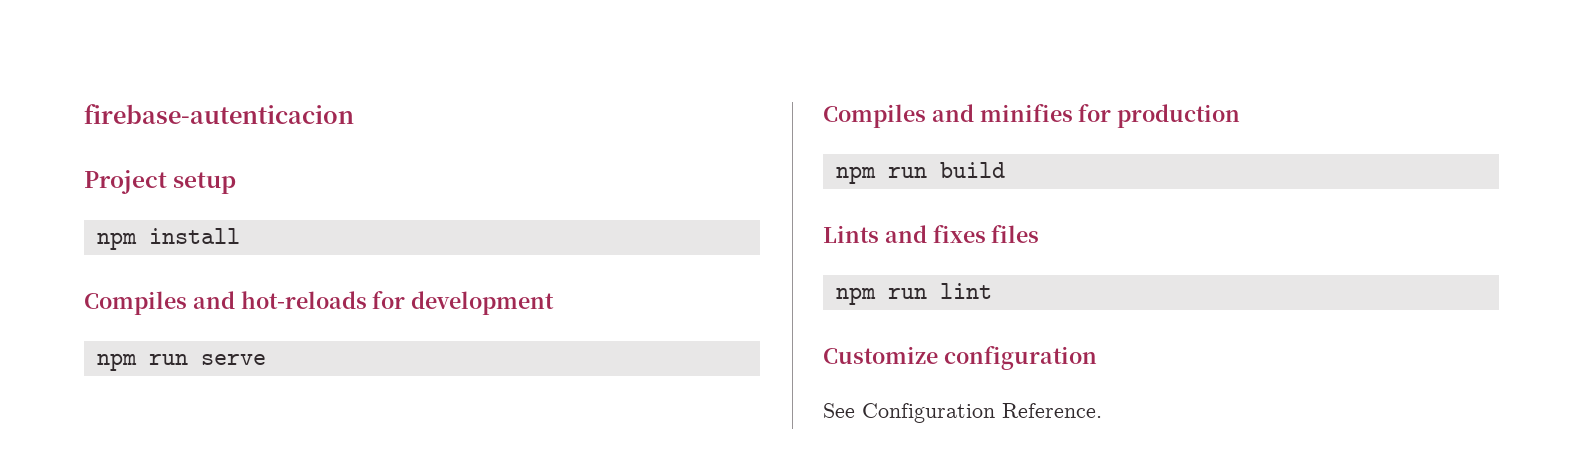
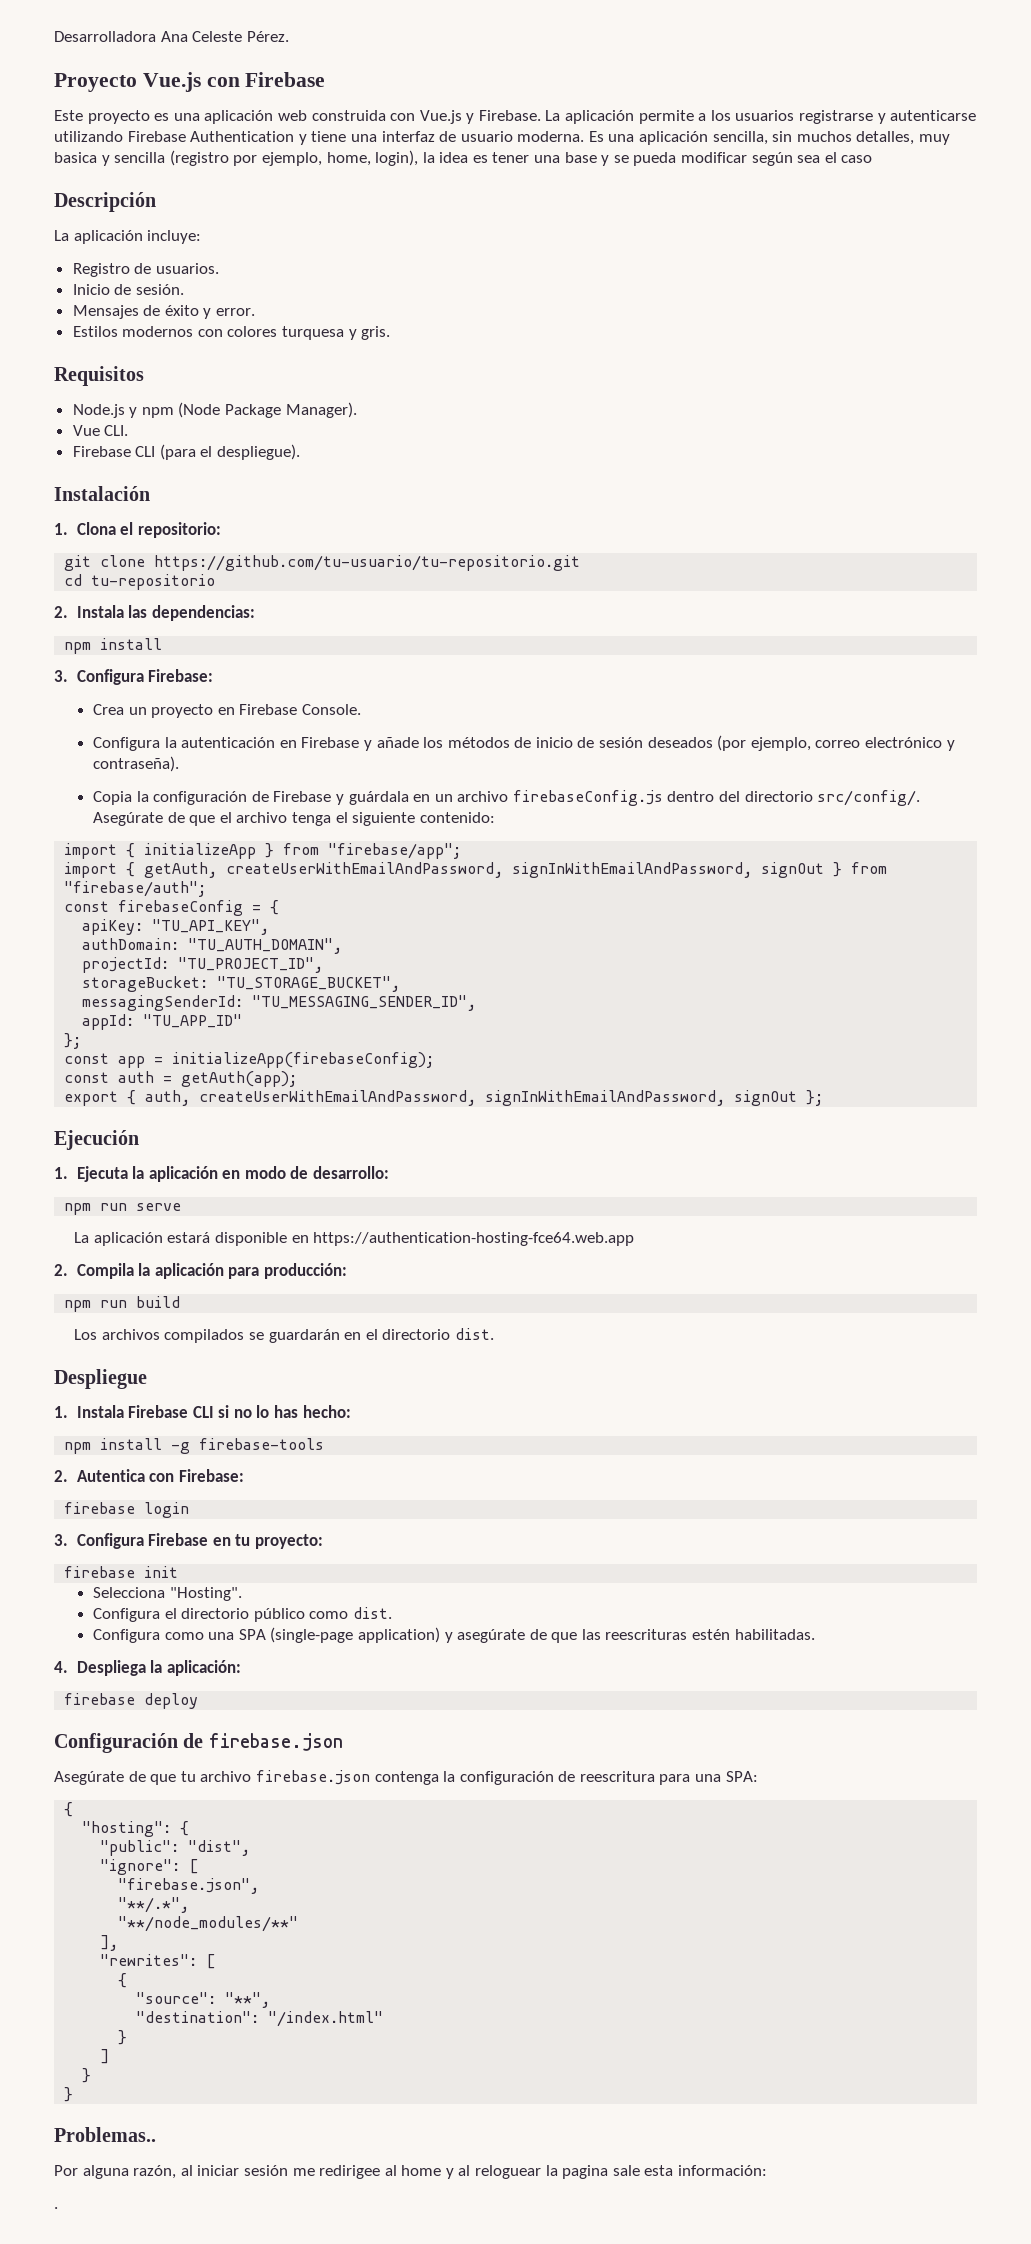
- firebase-autenticacion
- Project setup
+ Desarrolladora Ana Celeste Pérez.
+ Proyecto Vue.js con Firebase
+ Este proyecto es una aplicación web construida con Vue.js y Firebase. La aplicación permite a los usuarios registrarse y autenticarse utilizando Firebase Authentication y tiene una interfaz de usuario moderna. Es una aplicación sencilla, sin muchos detalles, muy basica y sencilla (registro por ejemplo, home, login), la idea es tener una base y se pueda modificar según sea el caso
+ Descripción
+ La aplicación incluye:
+ Registro de usuarios.
+ Inicio de sesión.
+ Mensajes de éxito y error.
+ Estilos modernos con colores turquesa y gris.
+ Requisitos
+ Node.js y npm (Node Package Manager).
+ Vue CLI.
+ Firebase CLI (para el despliegue).
+ Instalación
+ 1. Clona el repositorio:
+ git clone https://github.com/tu-usuario/tu-repositorio.git
+ cd tu-repositorio
+ 2. Instala las dependencias:
  npm install
- Compiles and hot-reloads for development
+ 3. Configura Firebase:
+ Crea un proyecto en Firebase Console.
+ Configura la autenticación en Firebase y añade los métodos de inicio de sesión deseados (por ejemplo, correo electrónico y contraseña).
+ Copia la configuración de Firebase y guárdala en un archivo firebaseConfig.js dentro del directorio src/config/. Asegúrate de que el archivo tenga el siguiente contenido:
+ import { initializeApp } from "firebase/app";
+ import { getAuth, createUserWithEmailAndPassword, signInWithEmailAndPassword, signOut } from "firebase/auth";
+ const firebaseConfig = {
+ apiKey: "TU_API_KEY",
+ authDomain: "TU_AUTH_DOMAIN",
+ projectId: "TU_PROJECT_ID",
+ storageBucket: "TU_STORAGE_BUCKET",
+ messagingSenderId: "TU_MESSAGING_SENDER_ID",
+ appId: "TU_APP_ID"
+ };
+ const app = initializeApp(firebaseConfig);
+ const auth = getAuth(app);
+ export { auth, createUserWithEmailAndPassword, signInWithEmailAndPassword, signOut };
+ Ejecución
+ 1. Ejecuta la aplicación en modo de desarrollo:
  npm run serve
- Compiles and minifies for production
+ La aplicación estará disponible en https://authentication-hosting-fce64.web.app
+ 2. Compila la aplicación para producción:
  npm run build
- Lints and fixes files
- npm run lint
- Customize configuration
- See Configuration Reference.
+ Los archivos compilados se guardarán en el directorio dist.
+ Despliegue
+ 1. Instala Firebase CLI si no lo has hecho:
+ npm install -g firebase-tools
+ 2. Autentica con Firebase:
+ firebase login
+ 3. Configura Firebase en tu proyecto:
+ firebase init
+ Selecciona "Hosting".
+ Configura el directorio público como dist.
+ Configura como una SPA (single-page application) y asegúrate de que las reescrituras estén habilitadas.
+ 4. Despliega la aplicación:
+ firebase deploy
+ Configuración de firebase.json
+ Asegúrate de que tu archivo firebase.json contenga la configuración de reescritura para una SPA:
+ {
+ "hosting": {
+ "public": "dist",
+ "ignore": [
+ "firebase.json",
+ "**/.*",
+ "**/node_modules/**"
+ ],
+ "rewrites": [
+ {
+ "source": "**",
+ "destination": "/index.html"
+ }
+ ]
+ }
+ }
+ Problemas..
+ Por alguna razón, al iniciar sesión me redirigee al home y al reloguear la pagina sale esta información:
+ .

